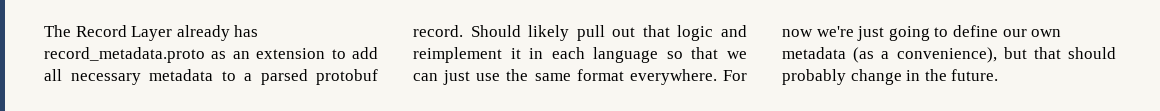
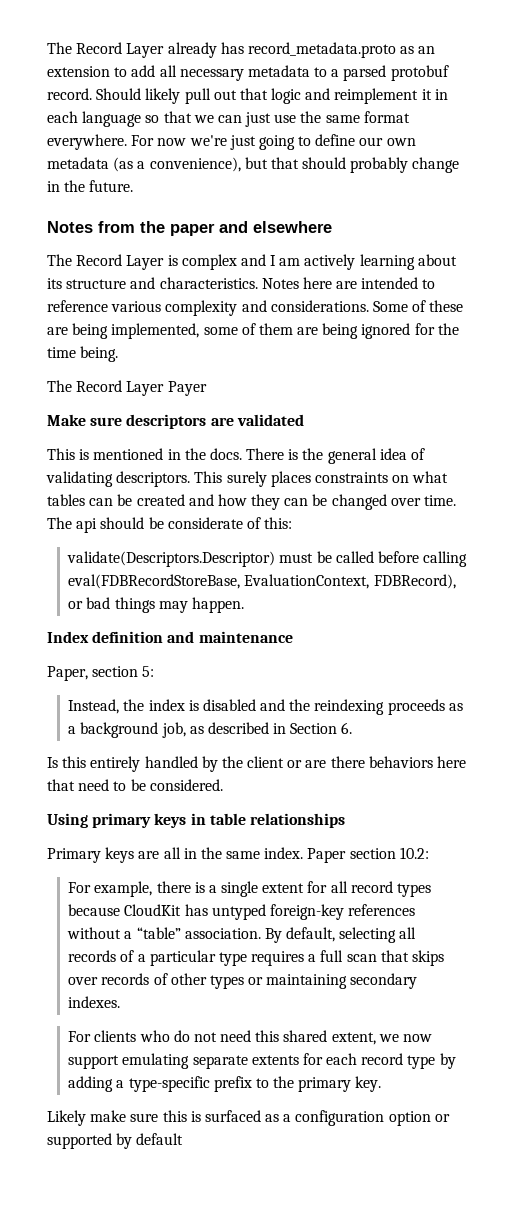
+ Notes from the paper and elsewhere
+ The Record Layer is complex and I am actively learning about its structure and characteristics. Notes here are intended to reference various complexity and considerations. Some of these are being implemented, some of them are being ignored for the time being.
+ The Record Layer Payer
+ Make sure descriptors are validated
+ This is mentioned in the docs. There is the general idea of validating descriptors. This surely places constraints on what tables can be created and how they can be changed over time. The api should be considerate of this:
+ validate(Descriptors.Descriptor) must be called before calling eval(FDBRecordStoreBase, EvaluationContext, FDBRecord), or bad things may happen.
+ Index definition and maintenance
+ Paper, section 5:
+ Instead, the index is disabled and the reindexing proceeds as a background job, as described in Section 6.
+ Is this entirely handled by the client or are there behaviors here that need to be considered.
+ Using primary keys in table relationships
+ Primary keys are all in the same index. Paper section 10.2:
+ For example, there is a single extent for all record types because CloudKit has untyped foreign-key references without a “table” association. By default, selecting all records of a particular type requires a full scan that skips over records of other types or maintaining secondary indexes.
+ For clients who do not need this shared extent, we now support emulating separate extents for each record type by adding a type-specific prefix to the primary key.
+ Likely make sure this is surfaced as a configuration option or supported by default

